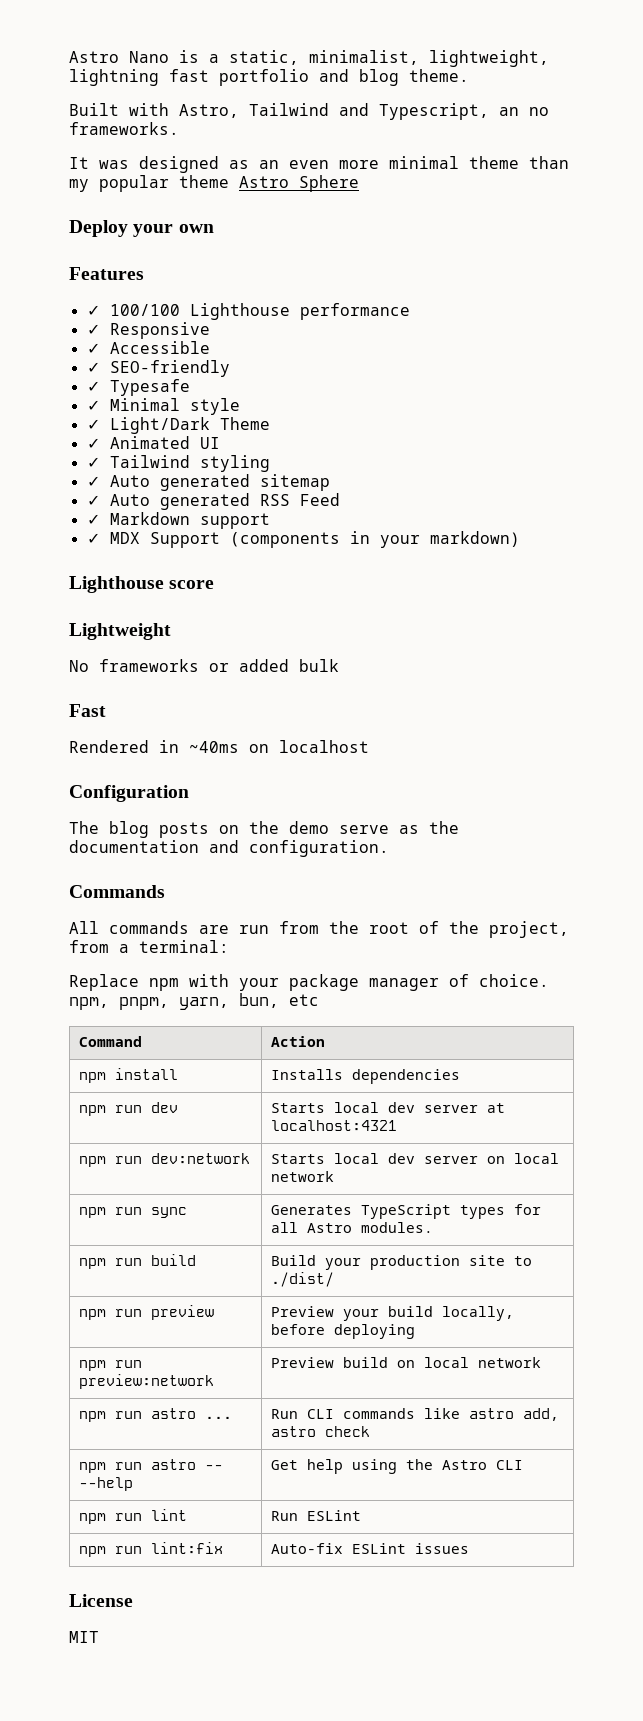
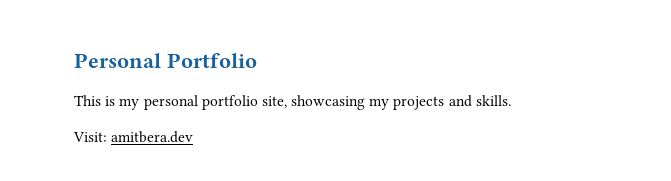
- Astro Nano is a static, minimalist, lightweight, lightning fast portfolio and blog theme.
- Built with Astro, Tailwind and Typescript, an no frameworks.
- It was designed as an even more minimal theme than my popular theme Astro Sphere
- Deploy your own
- Features
- ✓ 100/100 Lighthouse performance
- ✓ Responsive
- ✓ Accessible
- ✓ SEO-friendly
- ✓ Typesafe
- ✓ Minimal style
- ✓ Light/Dark Theme
- ✓ Animated UI
- ✓ Tailwind styling
- ✓ Auto generated sitemap
- ✓ Auto generated RSS Feed
- ✓ Markdown support
- ✓ MDX Support (components in your markdown)
- Lighthouse score
- Lightweight
- No frameworks or added bulk
- Fast
- Rendered in ~40ms on localhost
- Configuration
- The blog posts on the demo serve as the documentation and configuration.
- Commands
- All commands are run from the root of the project, from a terminal:
- Replace npm with your package manager of choice. npm, pnpm, yarn, bun, etc
- Command | Action
- npm install | Installs dependencies
- npm run dev | Starts local dev server at localhost:4321
- npm run dev:network | Starts local dev server on local network
- npm run sync | Generates TypeScript types for all Astro modules.
- npm run build | Build your production site to ./dist/
- npm run preview | Preview your build locally, before deploying
- npm run preview:network | Preview build on local network
- npm run astro ... | Run CLI commands like astro add, astro check
- npm run astro -- --help | Get help using the Astro CLI
- npm run lint | Run ESLint
- npm run lint:fix | Auto-fix ESLint issues
- License
- MIT
+ Personal Portfolio
+ This is my personal portfolio site, showcasing my projects and skills.
+ Visit: amitbera.dev

